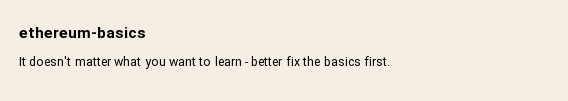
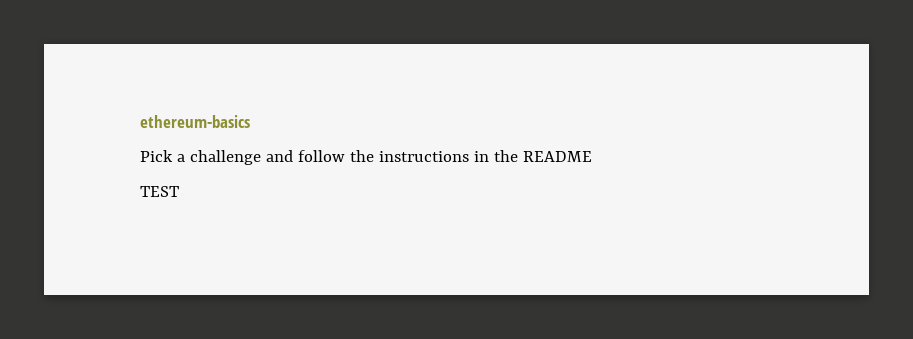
- It doesn't matter what you want to learn - better fix the basics first.
+ Pick a challenge and follow the instructions in the README
+ TEST

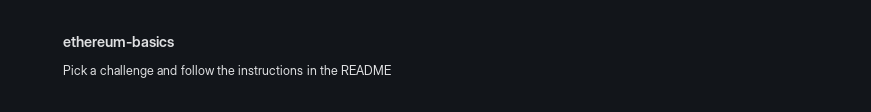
- TEST

